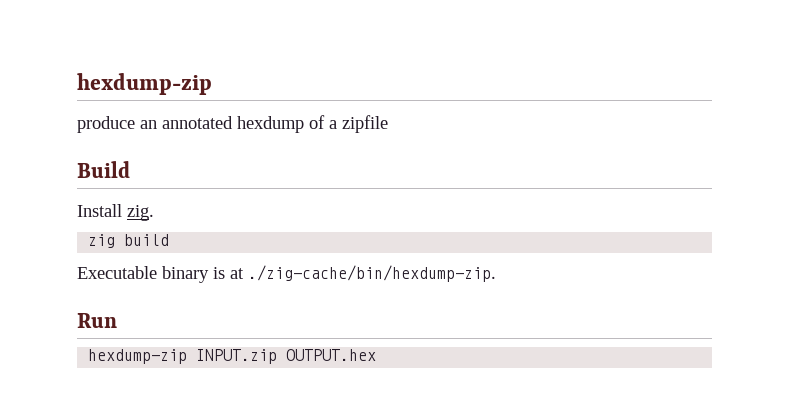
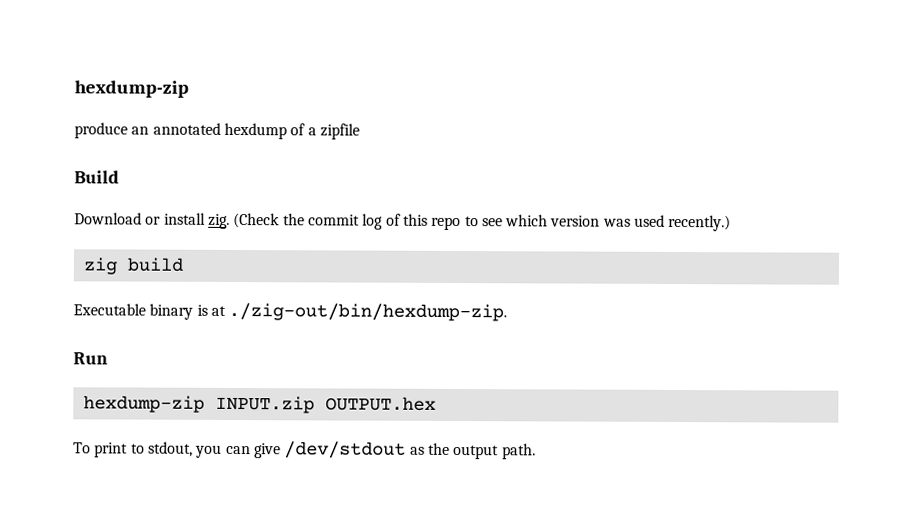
- Install zig.
+ Download or install zig. (Check the commit log of this repo to see which version was used recently.)
- Executable binary is at ./zig-cache/bin/hexdump-zip.
+ Executable binary is at ./zig-out/bin/hexdump-zip.
+ To print to stdout, you can give /dev/stdout as the output path.

